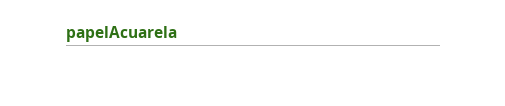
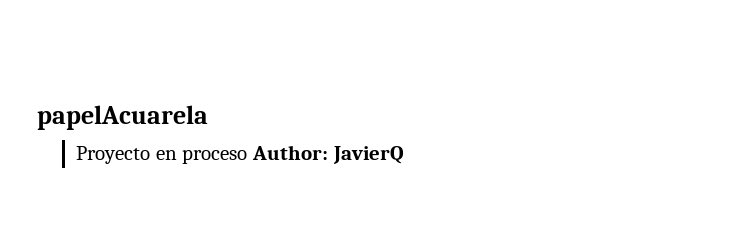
+ Proyecto en proceso Author: JavierQ

